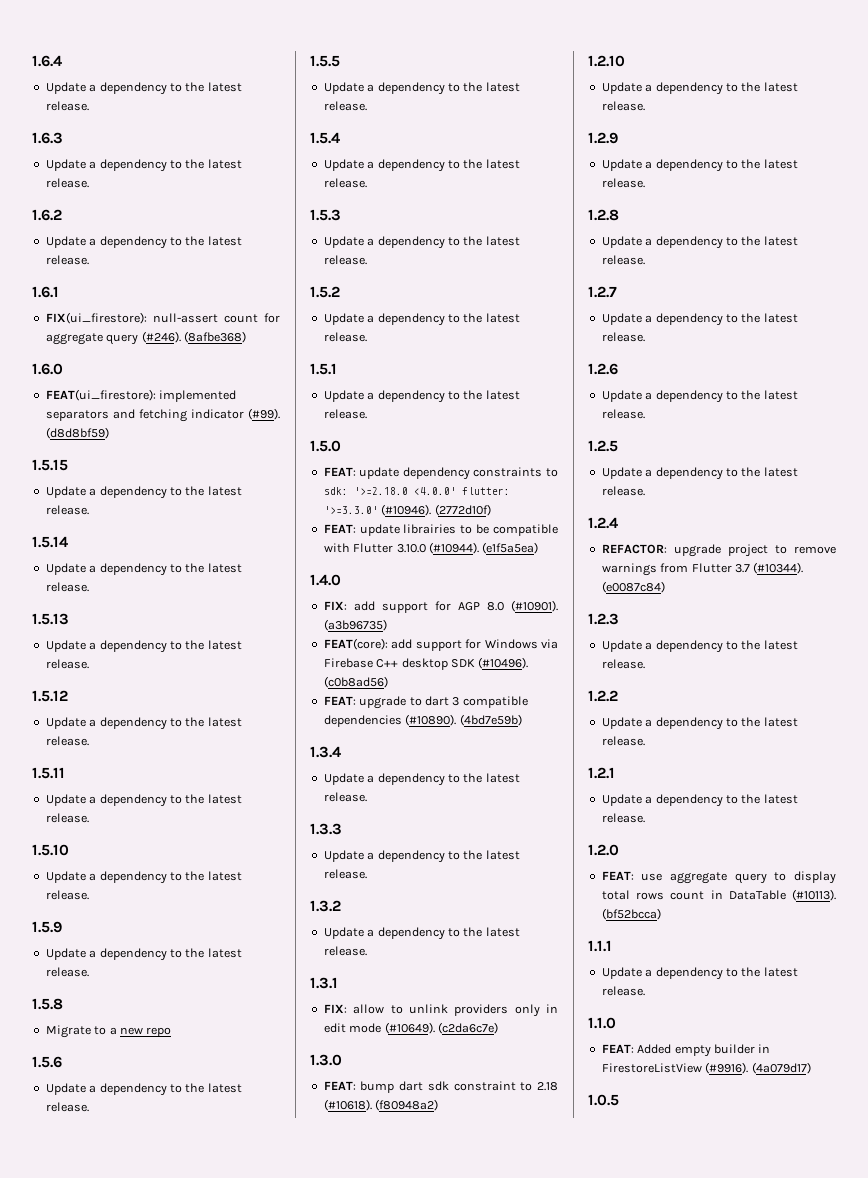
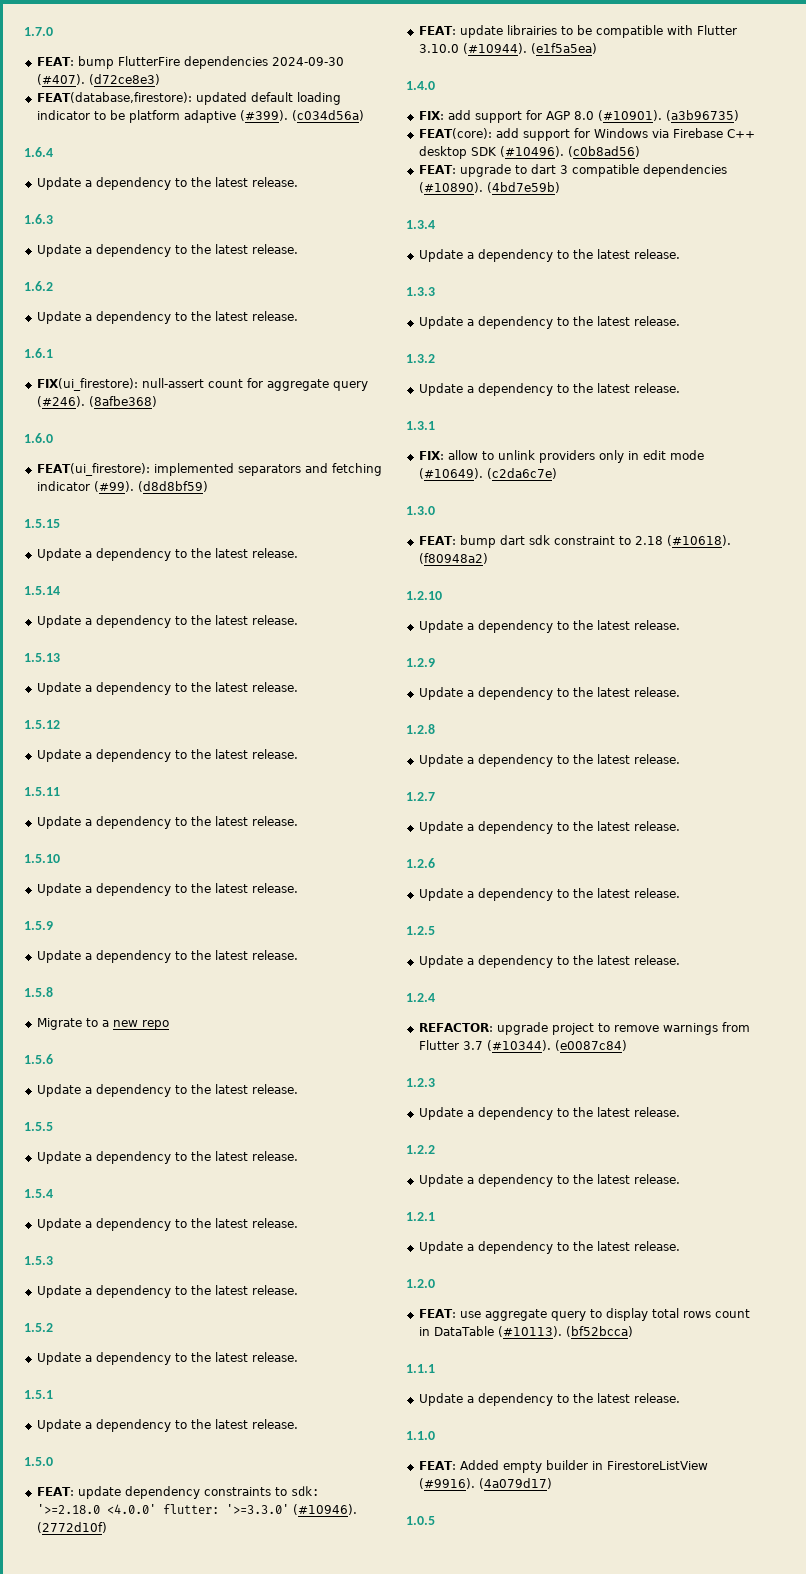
+ 1.7.0
+ FEAT: bump FlutterFire dependencies 2024-09-30 (#407). (d72ce8e3)
+ FEAT(database,firestore): updated default loading indicator to be platform adaptive (#399). (c034d56a)

